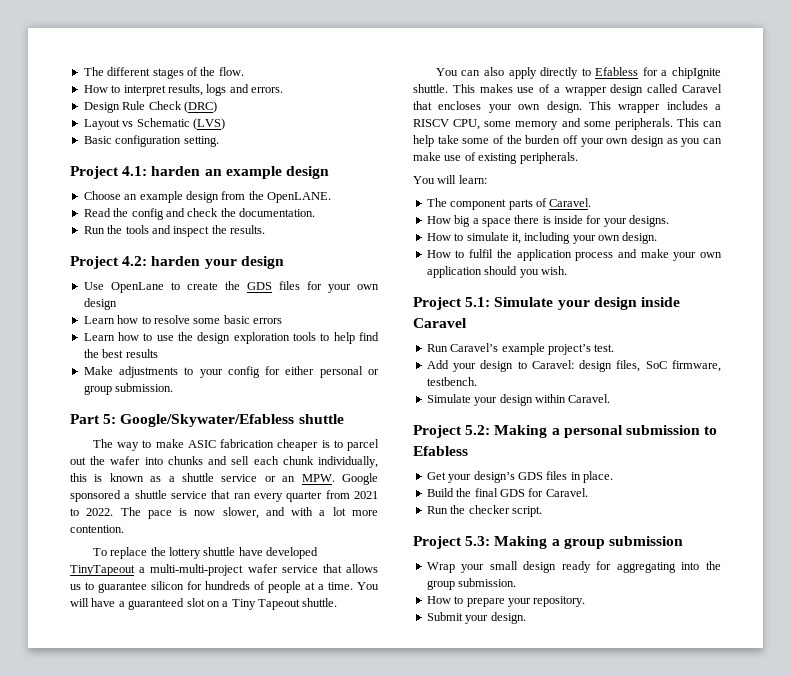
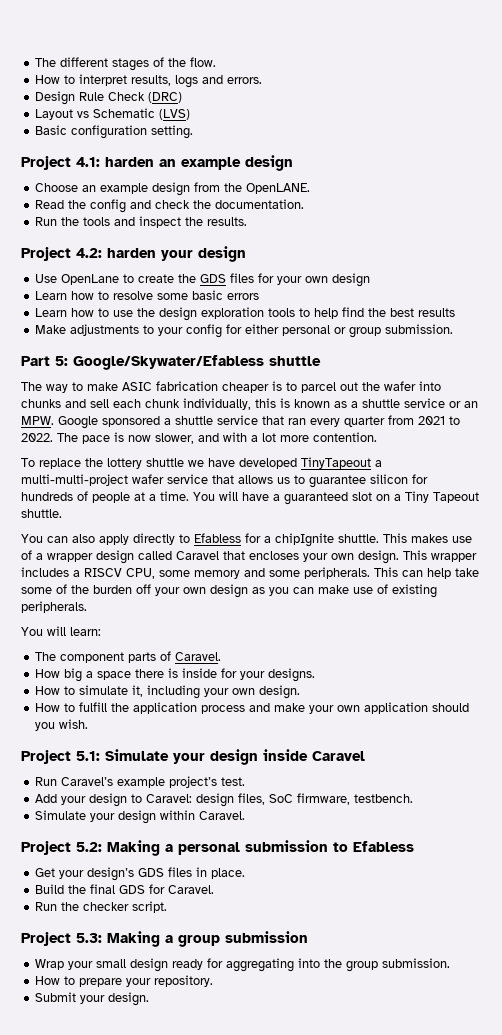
- To replace the lottery shuttle have developed TinyTapeout a multi-multi-project wafer service that allows us to guarantee silicon for hundreds of people at a time.
+ To replace the lottery shuttle we have developed TinyTapeout a multi-multi-project wafer service that allows us to guarantee silicon for hundreds of people at a time.
- How to fulfil the application process and make your own application should you wish.
+ How to fulfill the application process and make your own application should you wish.

